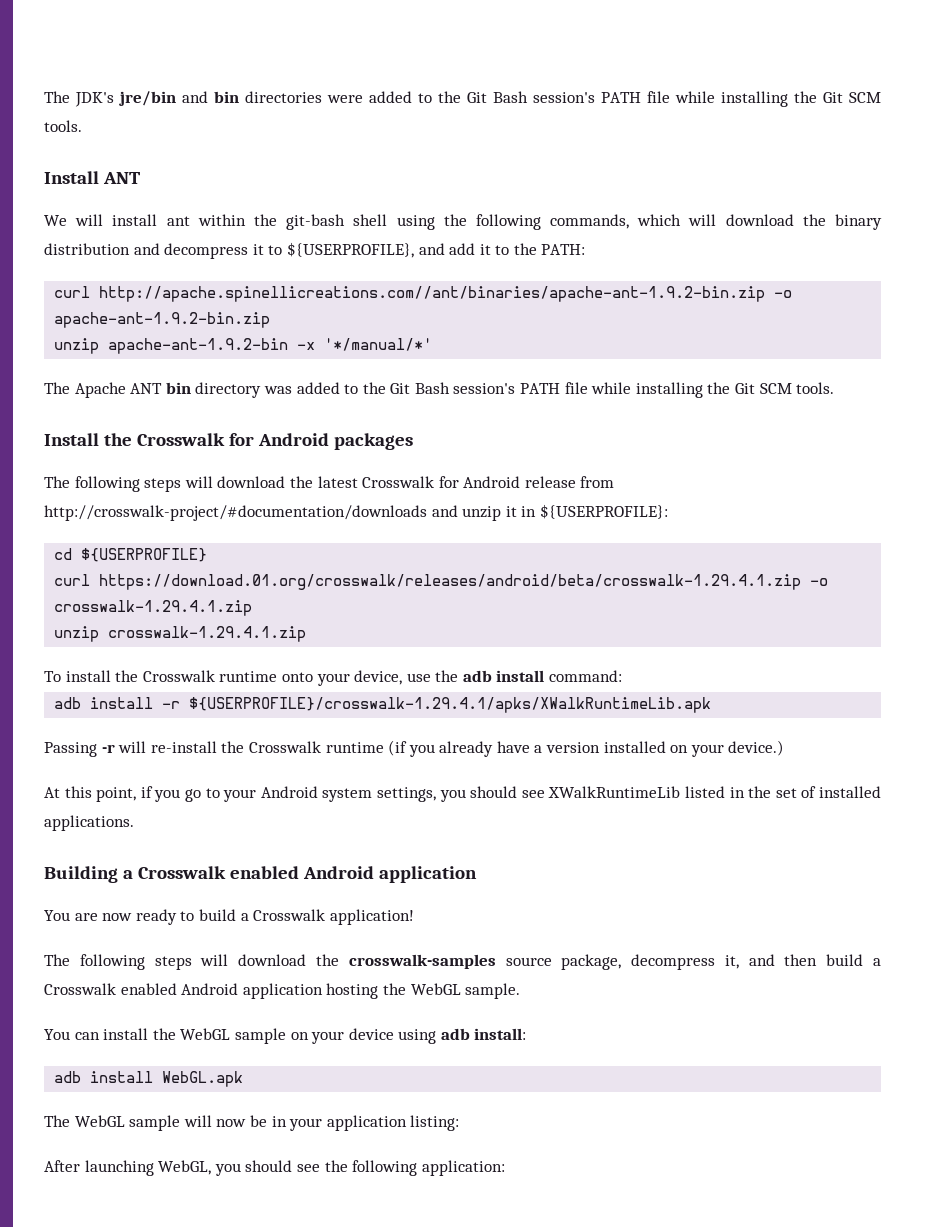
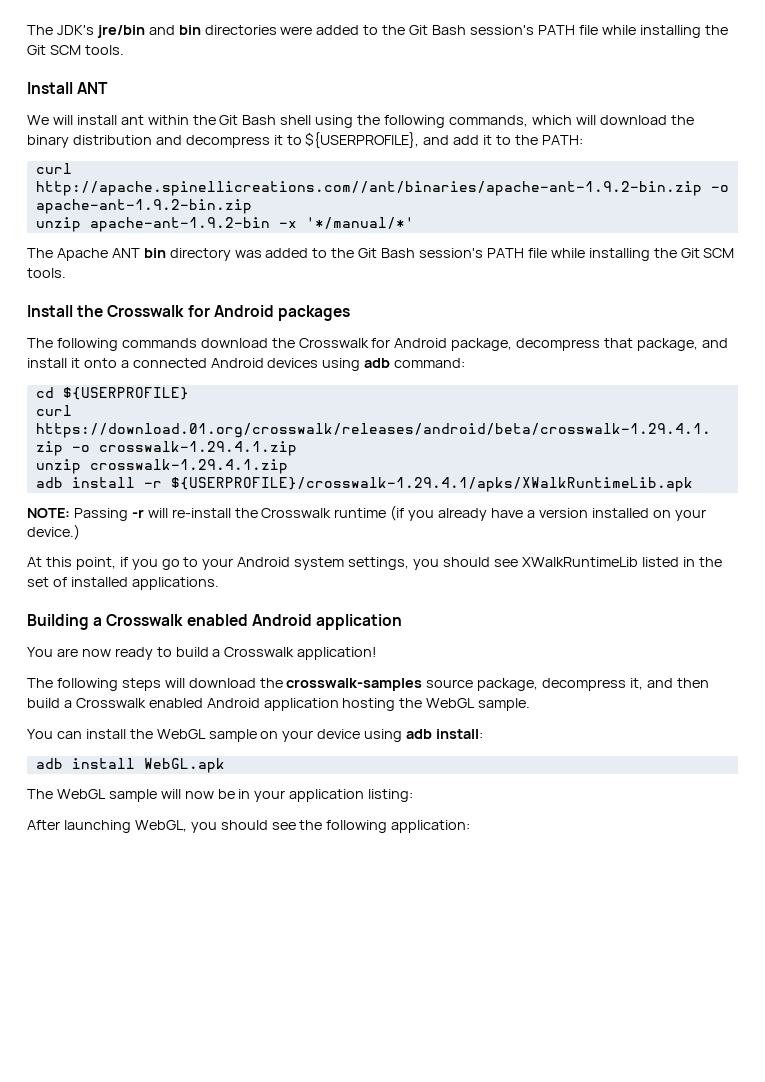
- We will install ant within the git-bash shell using the following commands, which will download the binary distribution and decompress it to ${USERPROFILE}, and add it to the PATH:
+ We will install ant within the Git Bash shell using the following commands, which will download the binary distribution and decompress it to ${USERPROFILE}, and add it to the PATH:
- The following steps will download the latest Crosswalk for Android release from http://crosswalk-project/#documentation/downloads and unzip it in ${USERPROFILE}:
+ The following commands download the Crosswalk for Android package, decompress that package, and install it onto a connected Android devices using adb command:
- To install the Crosswalk runtime onto your device, use the adb install command:
- Passing -r will re-install the Crosswalk runtime (if you already have a version installed on your device.)
+ NOTE: Passing -r will re-install the Crosswalk runtime (if you already have a version installed on your device.)

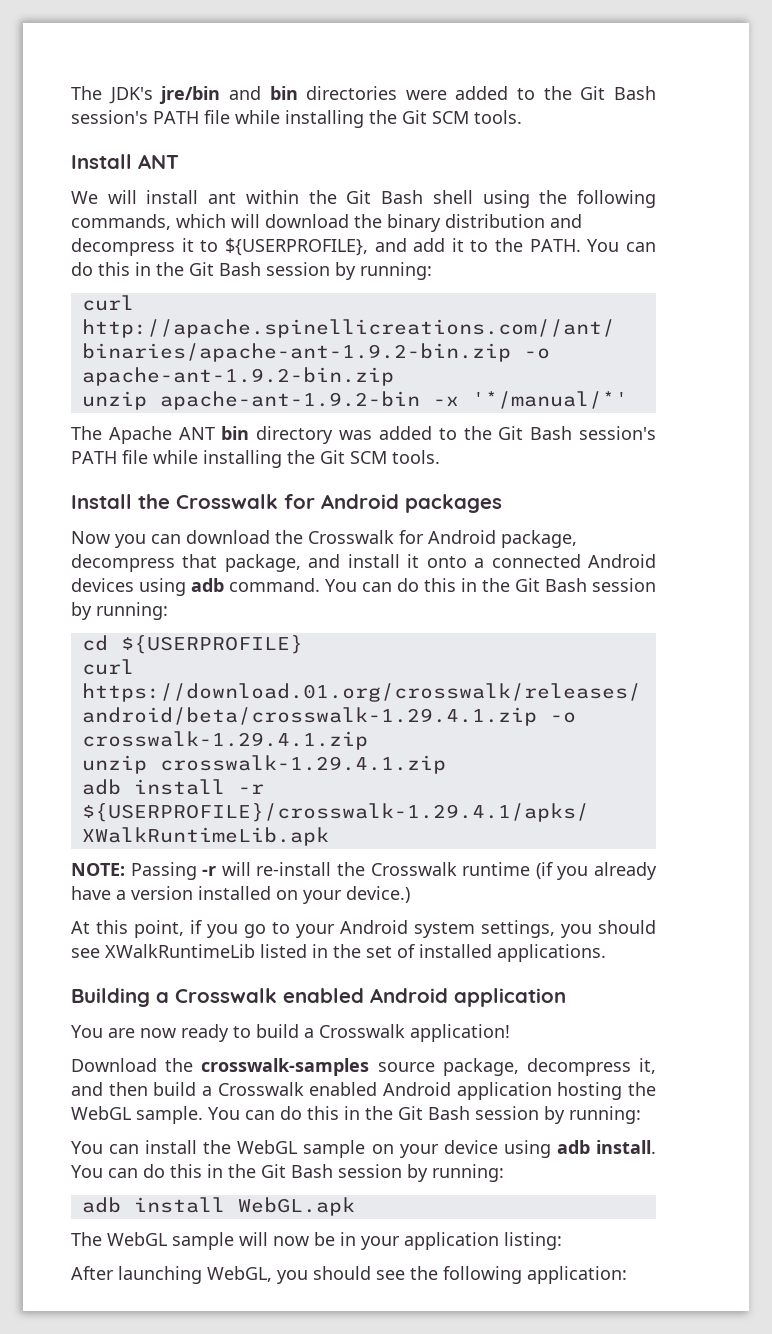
- We will install ant within the Git Bash shell using the following commands, which will download the binary distribution and decompress it to ${USERPROFILE}, and add it to the PATH:
+ We will install ant within the Git Bash shell using the following commands, which will download the binary distribution and decompress it to ${USERPROFILE}, and add it to the PATH. You can do this in the Git Bash session by running:
- The following commands download the Crosswalk for Android package, decompress that package, and install it onto a connected Android devices using adb command:
+ Now you can download the Crosswalk for Android package, decompress that package, and install it onto a connected Android devices using adb command. You can do this in the Git Bash session by running:
- The following steps will download the crosswalk-samples source package, decompress it, and then build a Crosswalk enabled Android application hosting the WebGL sample.
+ Download the crosswalk-samples source package, decompress it, and then build a Crosswalk enabled Android application hosting the WebGL sample. You can do this in the Git Bash session by running:
- You can install the WebGL sample on your device using adb install:
+ You can install the WebGL sample on your device using adb install. You can do this in the Git Bash session by running:

